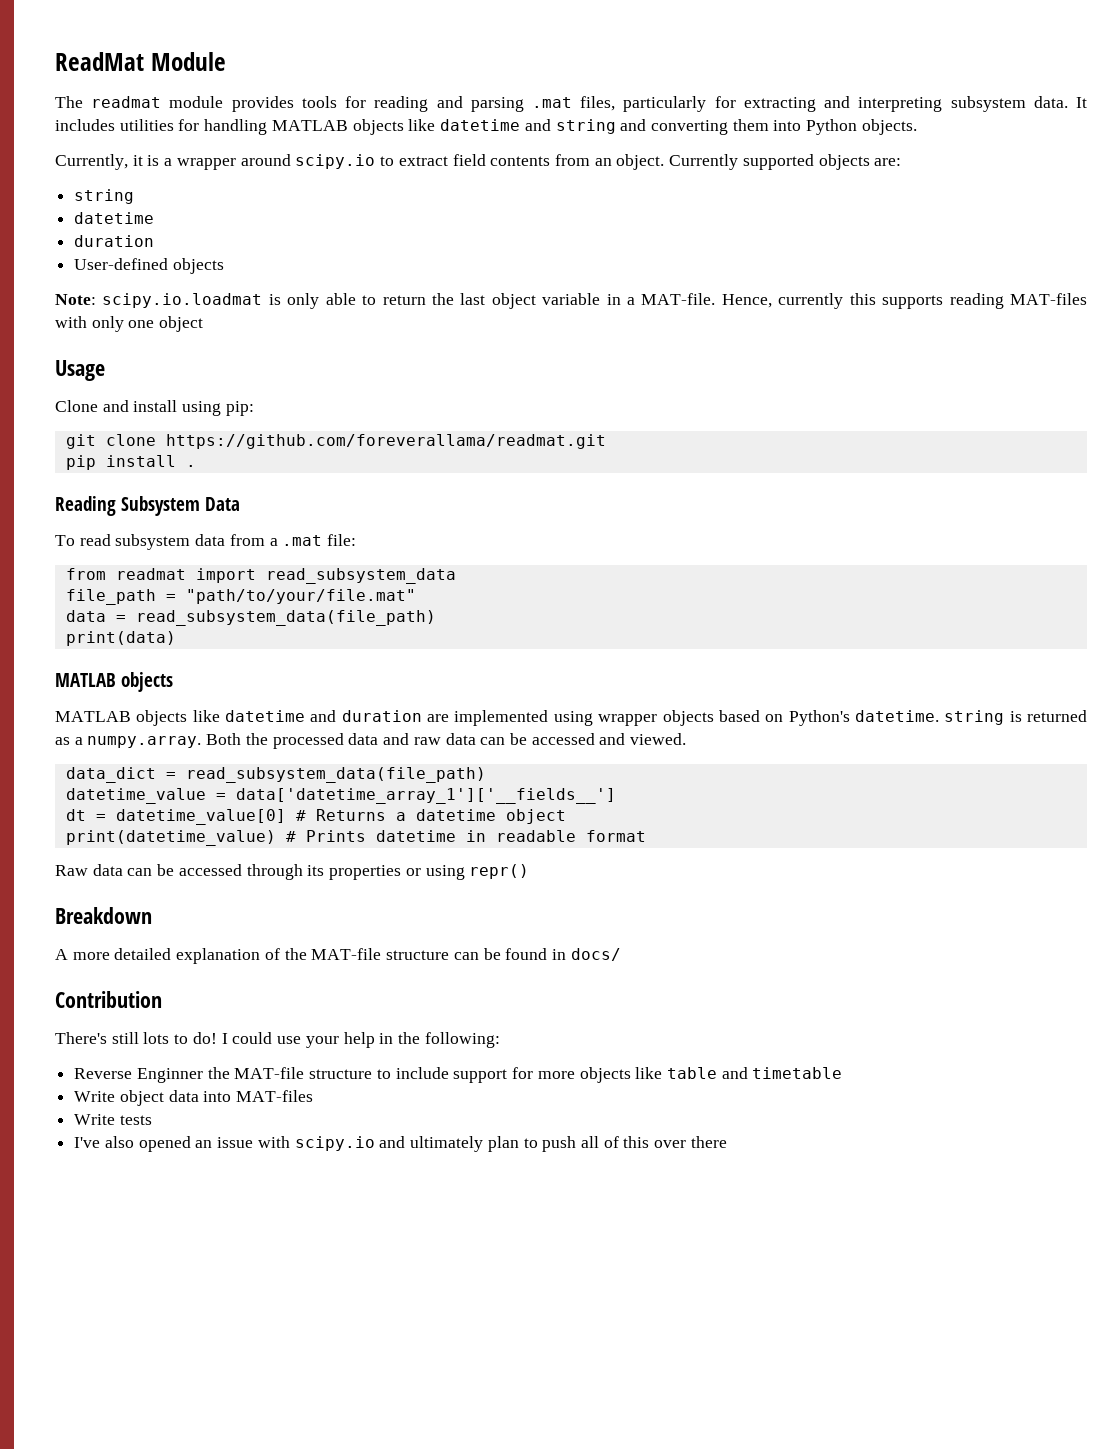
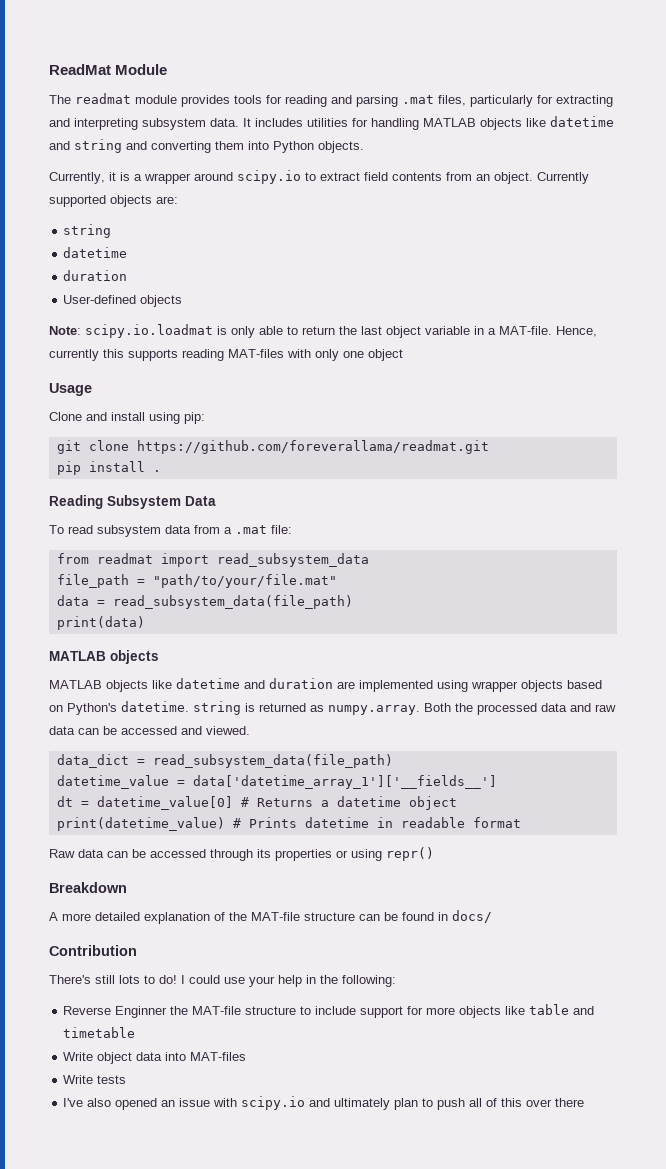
- MATLAB objects like datetime and duration are implemented using wrapper objects based on Python's datetime. string is returned as a numpy.array. Both the processed data and raw data can be accessed and viewed.
+ MATLAB objects like datetime and duration are implemented using wrapper objects based on Python's datetime. string is returned as numpy.array. Both the processed data and raw data can be accessed and viewed.

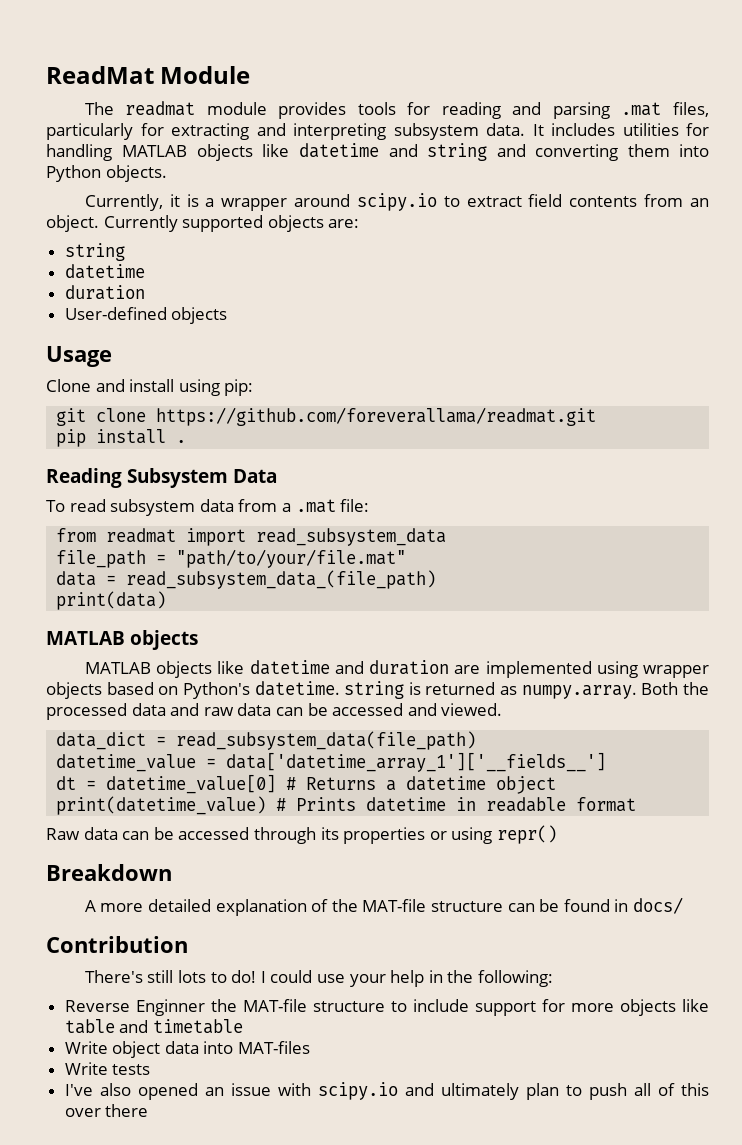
- Note: scipy.io.loadmat is only able to return the last object variable in a MAT-file. Hence, currently this supports reading MAT-files with only one object
- data = read_subsystem_data(file_path)
+ data = read_subsystem_data_(file_path)

